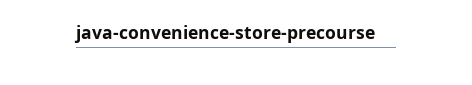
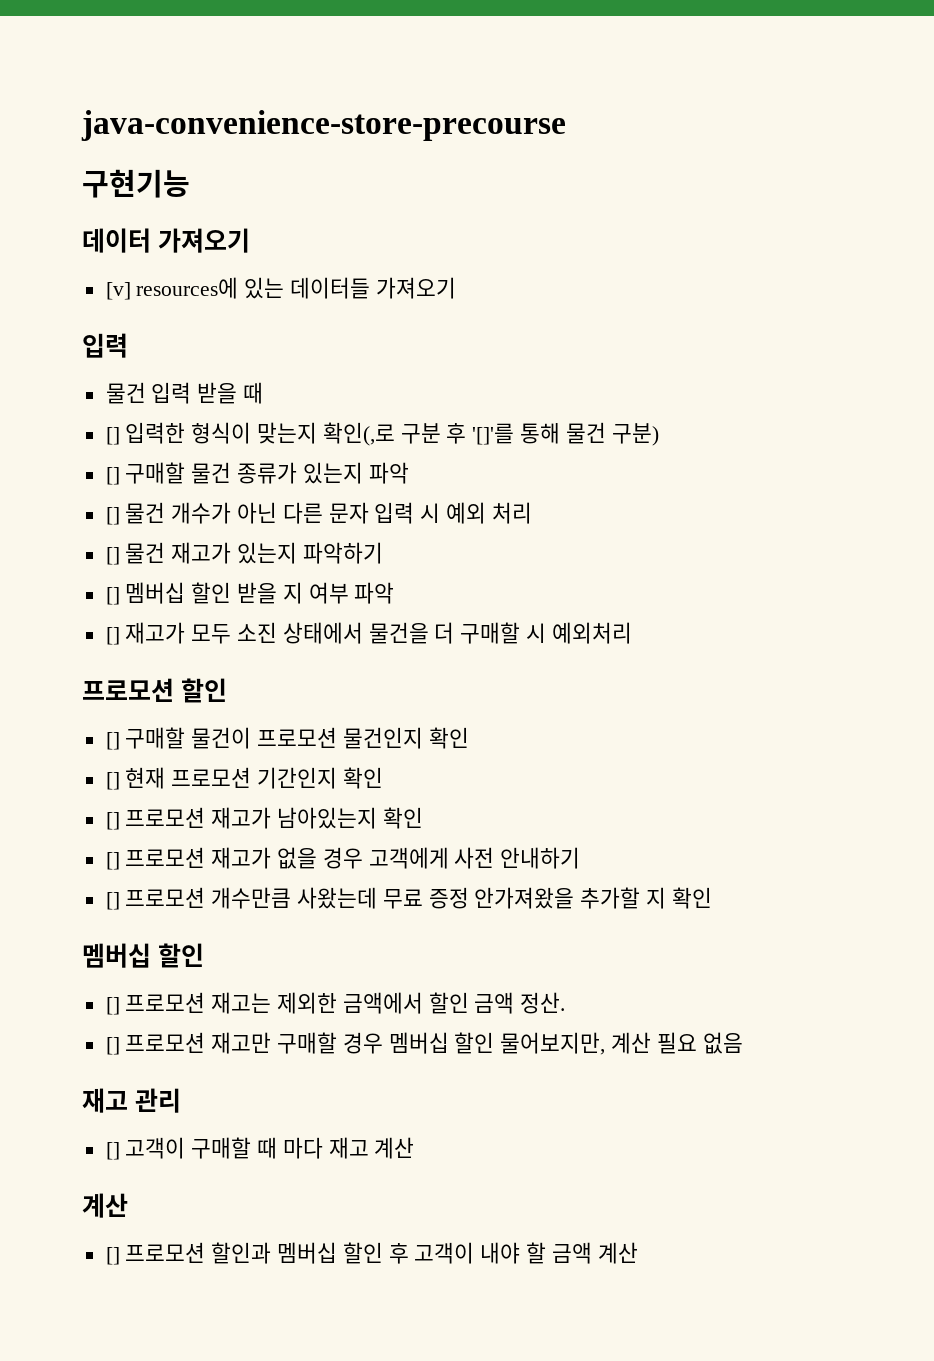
+ 구현기능
+ 데이터 가져오기
+ [v] resources에 있는 데이터들 가져오기
+ 입력
+ 물건 입력 받을 때
+ [] 입력한 형식이 맞는지 확인(,로 구분 후 '[]'를 통해 물건 구분)
+ [] 구매할 물건 종류가 있는지 파악
+ [] 물건 개수가 아닌 다른 문자 입력 시 예외 처리
+ [] 물건 재고가 있는지 파악하기
+ [] 멤버십 할인 받을 지 여부 파악
+ [] 재고가 모두 소진 상태에서 물건을 더 구매할 시 예외처리
+ 프로모션 할인
+ [] 구매할 물건이 프로모션 물건인지 확인
+ [] 현재 프로모션 기간인지 확인
+ [] 프로모션 재고가 남아있는지 확인
+ [] 프로모션 재고가 없을 경우 고객에게 사전 안내하기
+ [] 프로모션 개수만큼 사왔는데 무료 증정 안가져왔을 추가할 지 확인
+ 멤버십 할인
+ [] 프로모션 재고는 제외한 금액에서 할인 금액 정산.
+ [] 프로모션 재고만 구매할 경우 멤버십 할인 물어보지만, 계산 필요 없음
+ 재고 관리
+ [] 고객이 구매할 때 마다 재고 계산
+ 계산
+ [] 프로모션 할인과 멤버십 할인 후 고객이 내야 할 금액 계산

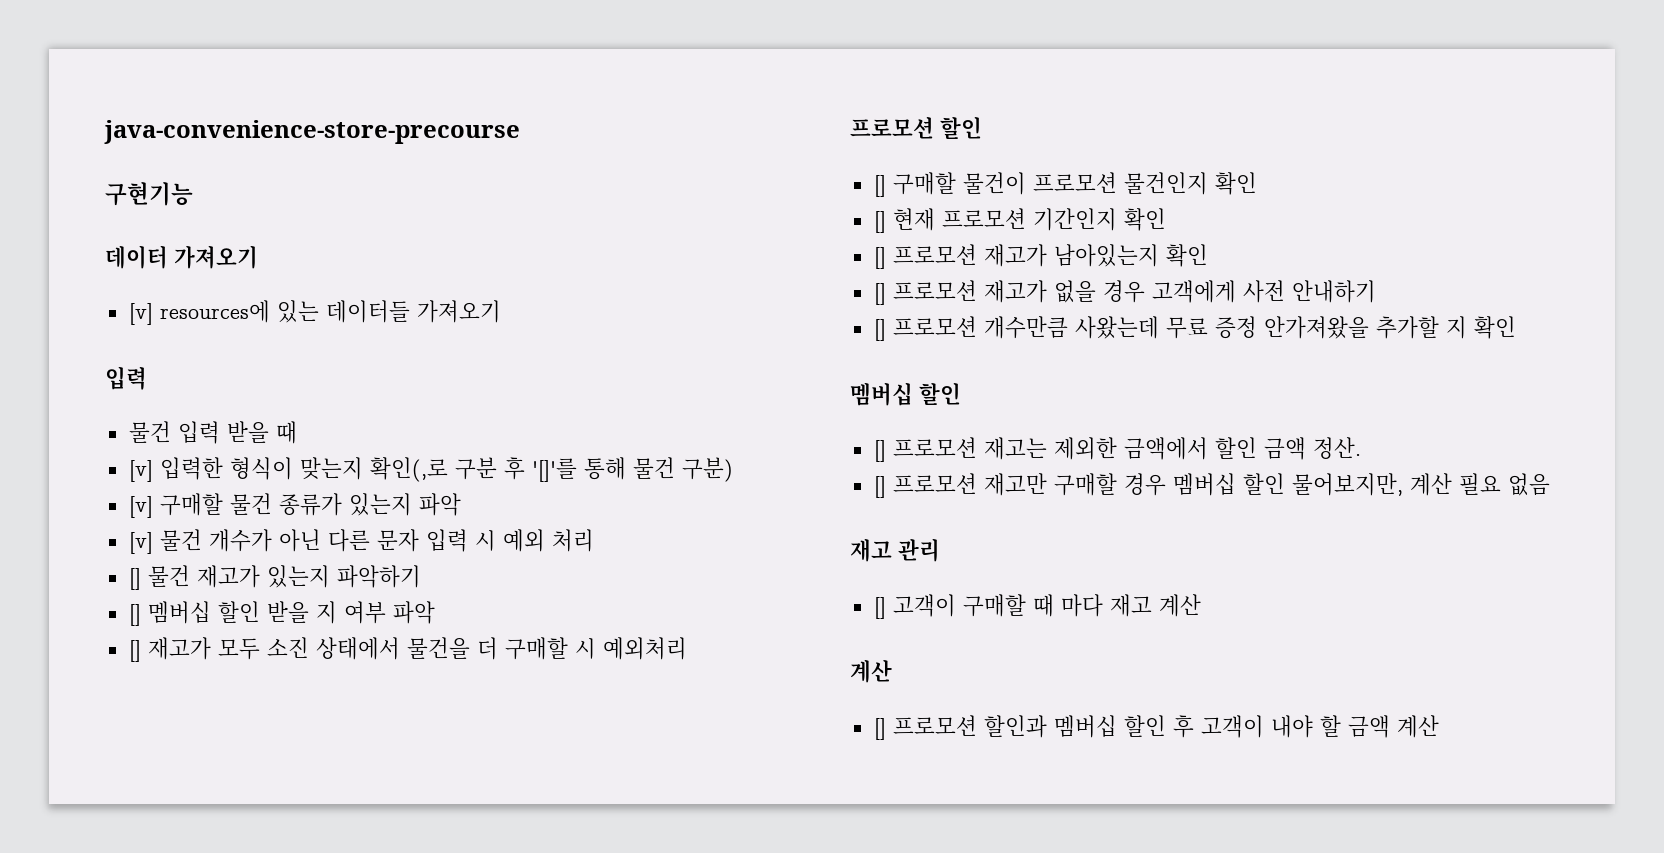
- [] 입력한 형식이 맞는지 확인(,로 구분 후 '[]'를 통해 물건 구분)
+ [v] 입력한 형식이 맞는지 확인(,로 구분 후 '[]'를 통해 물건 구분)
- [] 구매할 물건 종류가 있는지 파악
+ [v] 구매할 물건 종류가 있는지 파악
- [] 물건 개수가 아닌 다른 문자 입력 시 예외 처리
+ [v] 물건 개수가 아닌 다른 문자 입력 시 예외 처리

